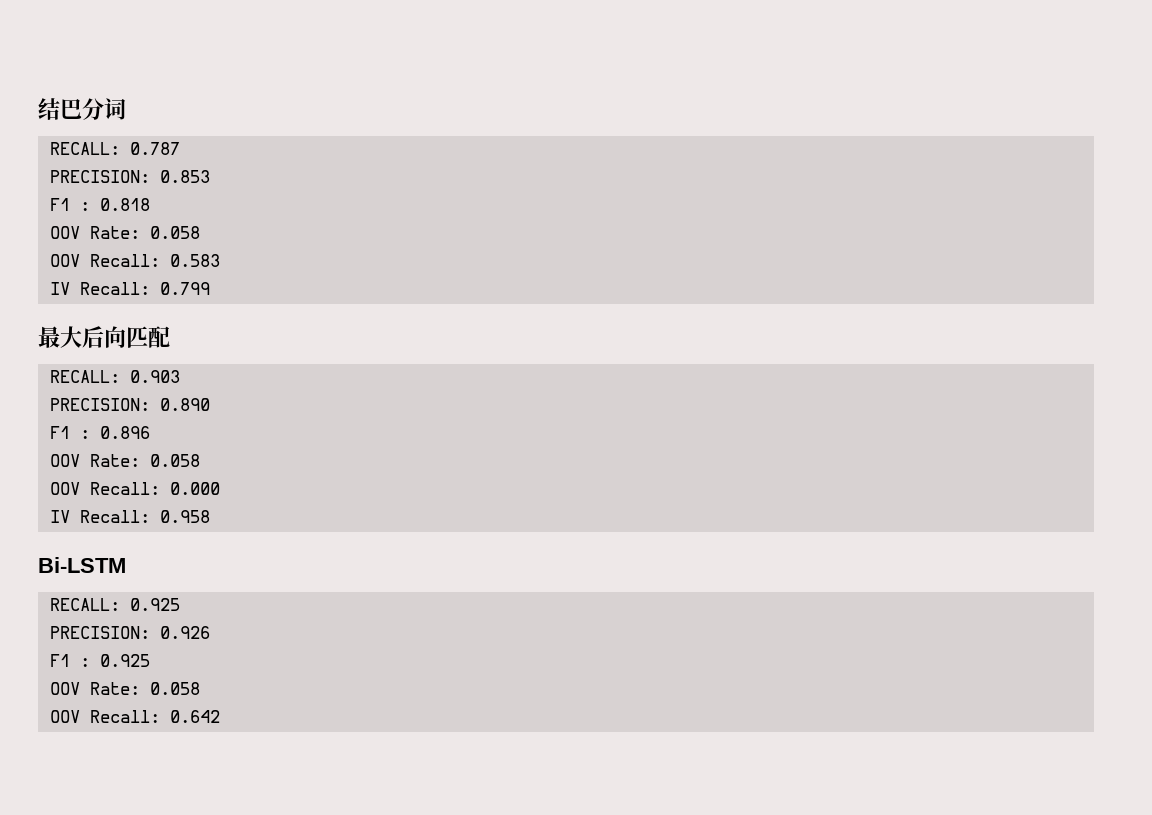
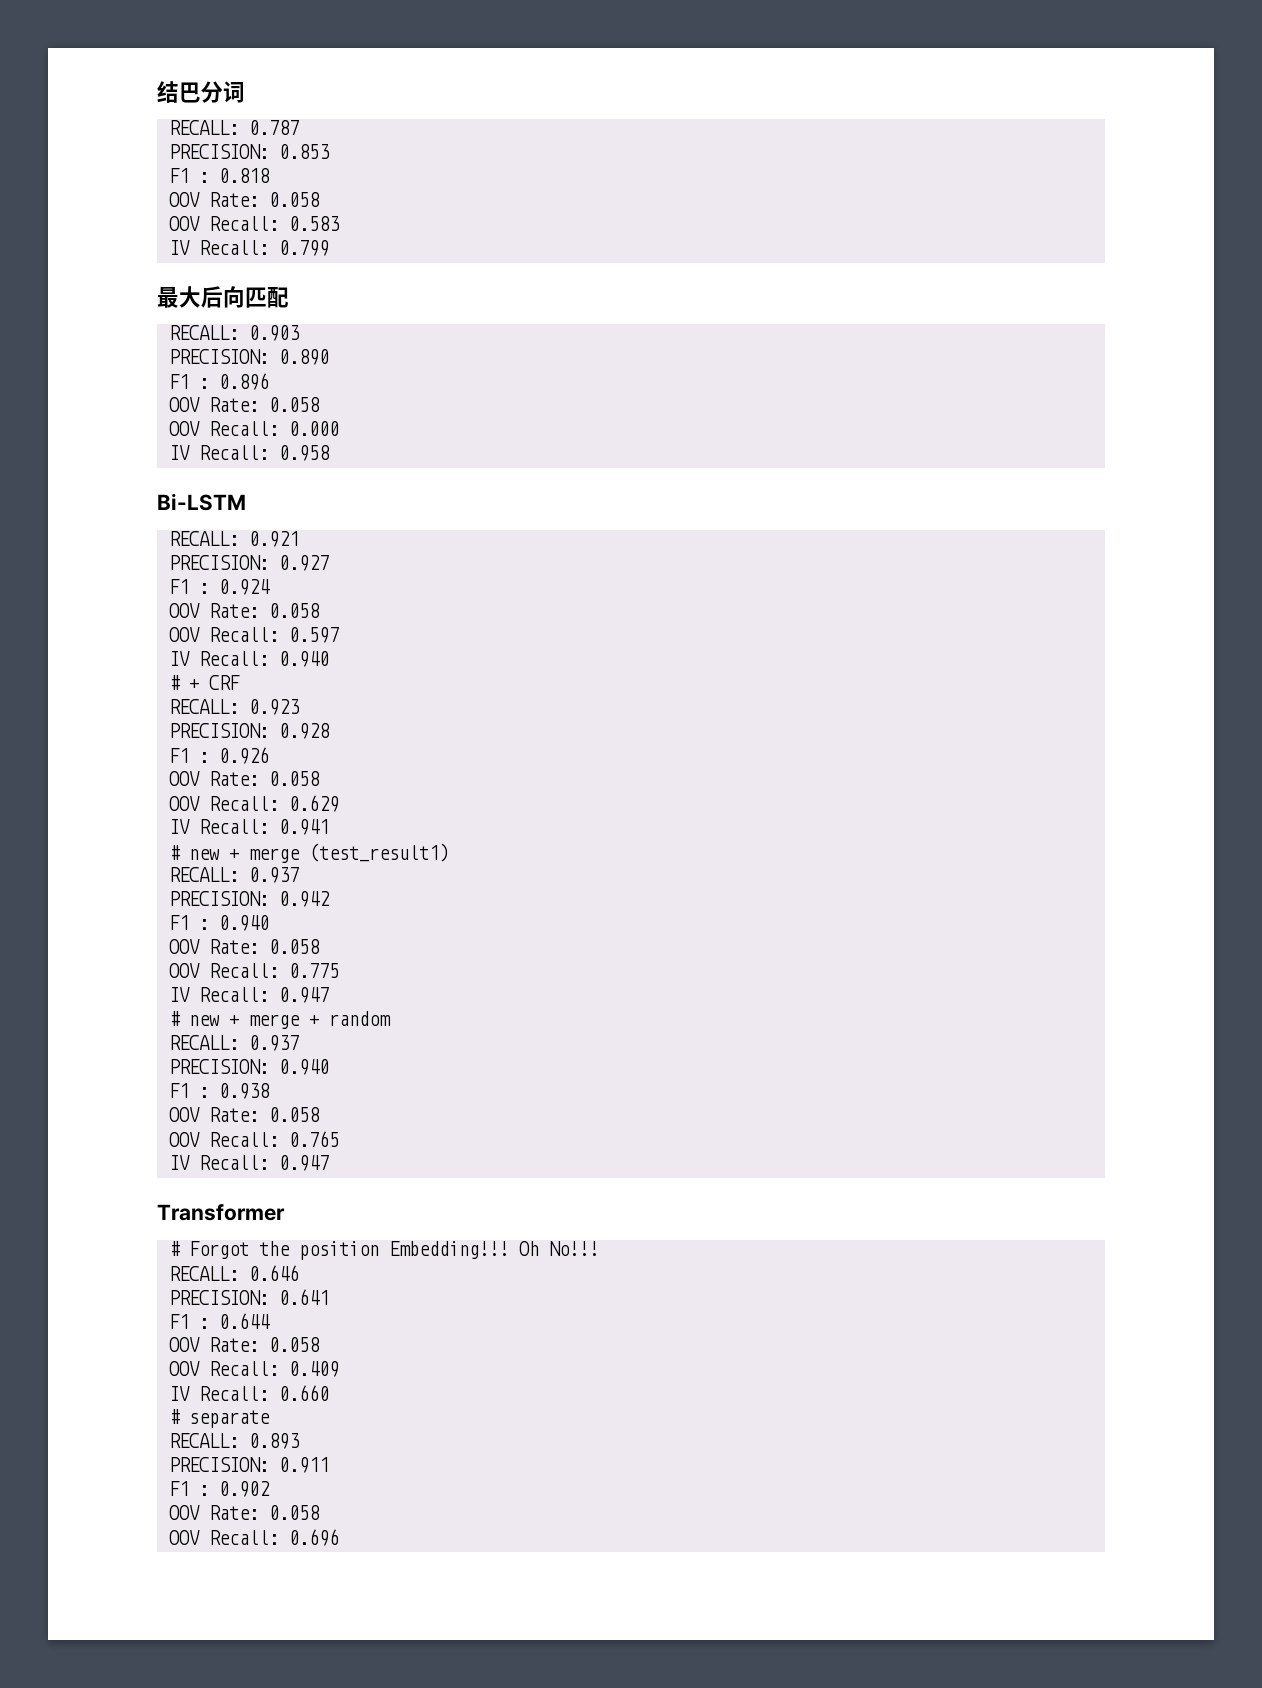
- RECALL: 0.925
- PRECISION: 0.926
- F1 : 0.925
+ RECALL: 0.921
+ PRECISION: 0.927
+ F1 : 0.924
  OOV Rate: 0.058
- OOV Recall: 0.642
+ OOV Recall: 0.597
+ IV Recall: 0.940
+ # + CRF
+ RECALL: 0.923
+ PRECISION: 0.928
+ F1 : 0.926
+ OOV Rate: 0.058
+ OOV Recall: 0.629
+ IV Recall: 0.941
+ # new + merge (test_result1)
+ RECALL: 0.937
+ PRECISION: 0.942
+ F1 : 0.940
+ OOV Rate: 0.058
+ OOV Recall: 0.775
+ IV Recall: 0.947
+ # new + merge + random
+ RECALL: 0.937
+ PRECISION: 0.940
+ F1 : 0.938
+ OOV Rate: 0.058
+ OOV Recall: 0.765
+ IV Recall: 0.947
+ Transformer
+ # Forgot the position Embedding!!! Oh No!!!
+ RECALL: 0.646
+ PRECISION: 0.641
+ F1 : 0.644
+ OOV Rate: 0.058
+ OOV Recall: 0.409
+ IV Recall: 0.660
+ # separate
+ RECALL: 0.893
+ PRECISION: 0.911
+ F1 : 0.902
+ OOV Rate: 0.058
+ OOV Recall: 0.696

